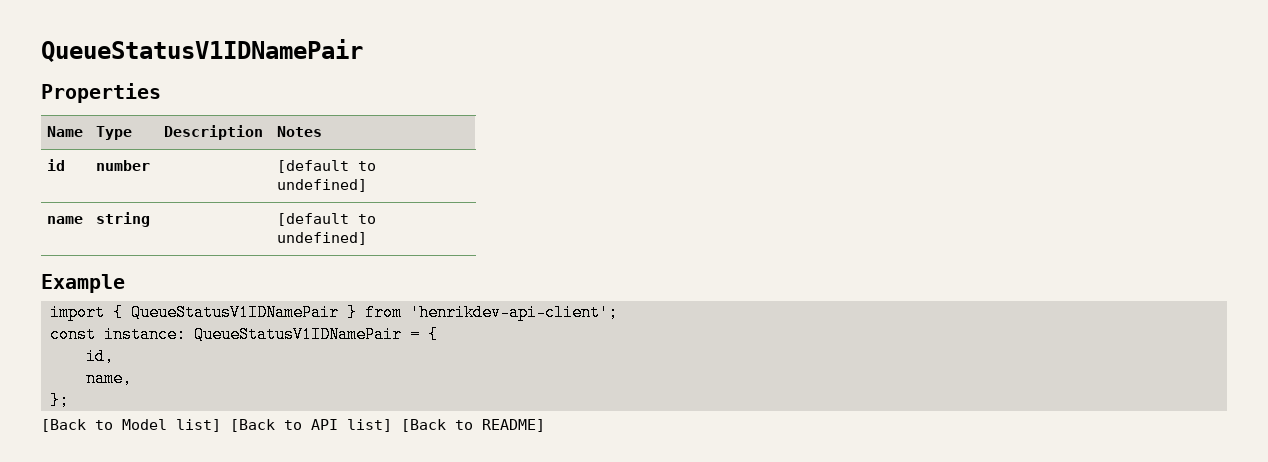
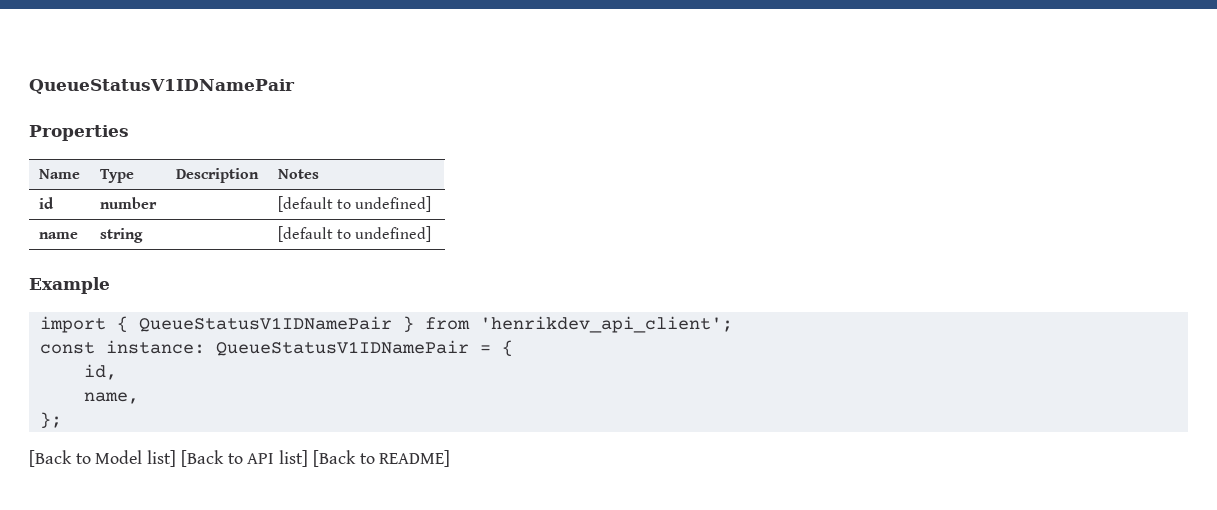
- import { QueueStatusV1IDNamePair } from 'henrikdev-api-client';
+ import { QueueStatusV1IDNamePair } from 'henrikdev_api_client';

